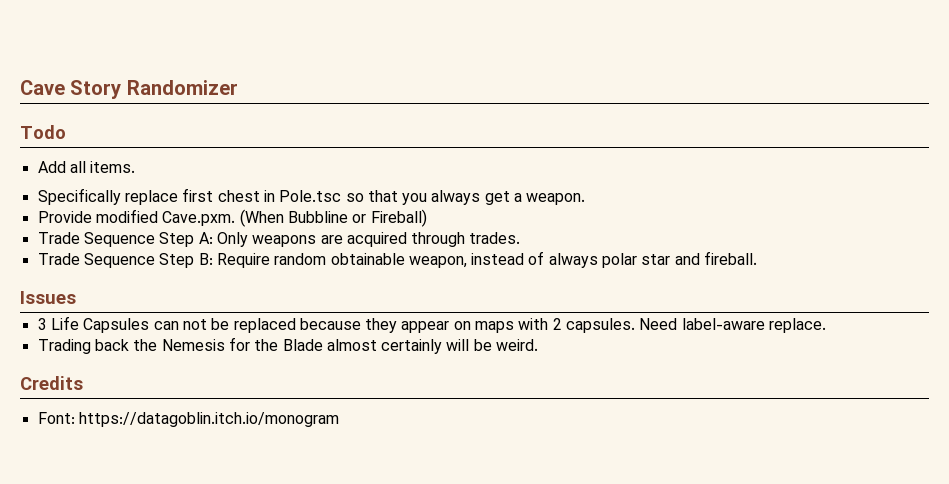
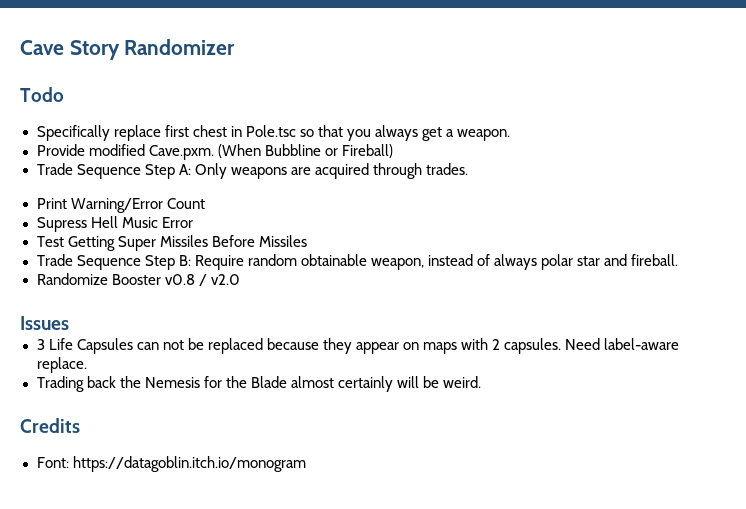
- Add all items.
+ Print Warning/Error Count
+ Supress Hell Music Error
+ Test Getting Super Missiles Before Missiles
+ Randomize Booster v0.8 / v2.0

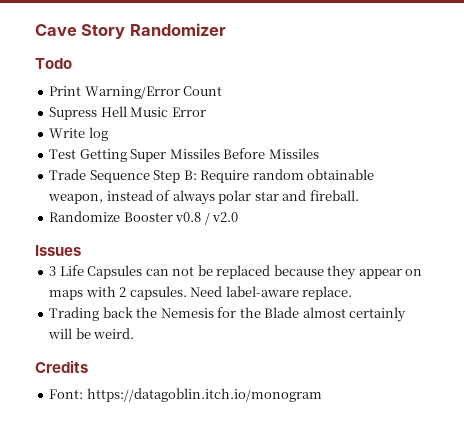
- Specifically replace first chest in Pole.tsc so that you always get a weapon.
- Provide modified Cave.pxm. (When Bubbline or Fireball)
- Trade Sequence Step A: Only weapons are acquired through trades.
+ Write log

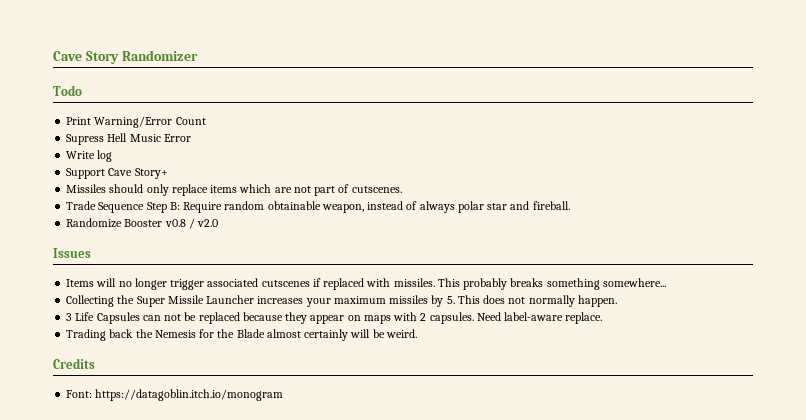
- Test Getting Super Missiles Before Missiles
+ Support Cave Story+
+ Missiles should only replace items which are not part of cutscenes.
+ Items will no longer trigger associated cutscenes if replaced with missiles. This probably breaks something somewhere...
+ Collecting the Super Missile Launcher increases your maximum missiles by 5. This does not normally happen.

